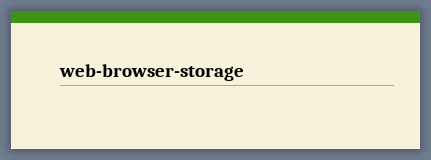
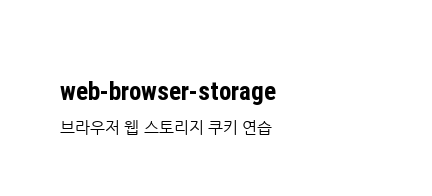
+ 브라우저 웹 스토리지 쿠키 연습

